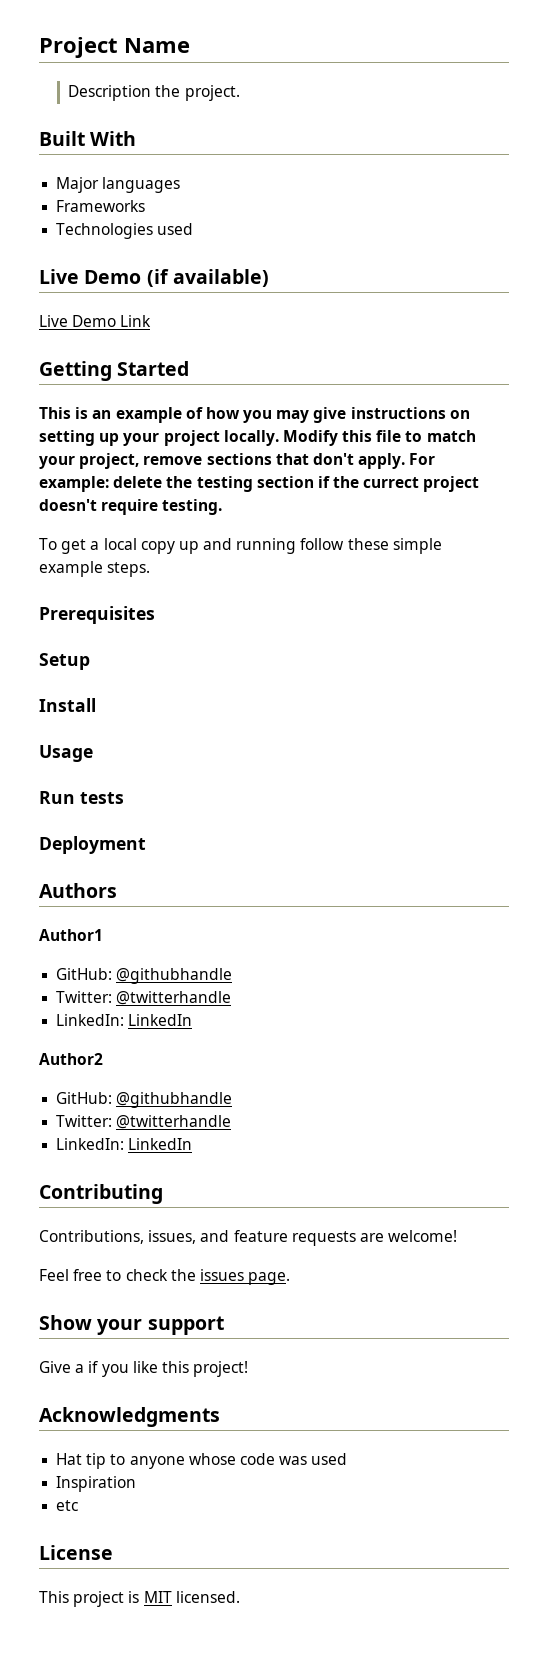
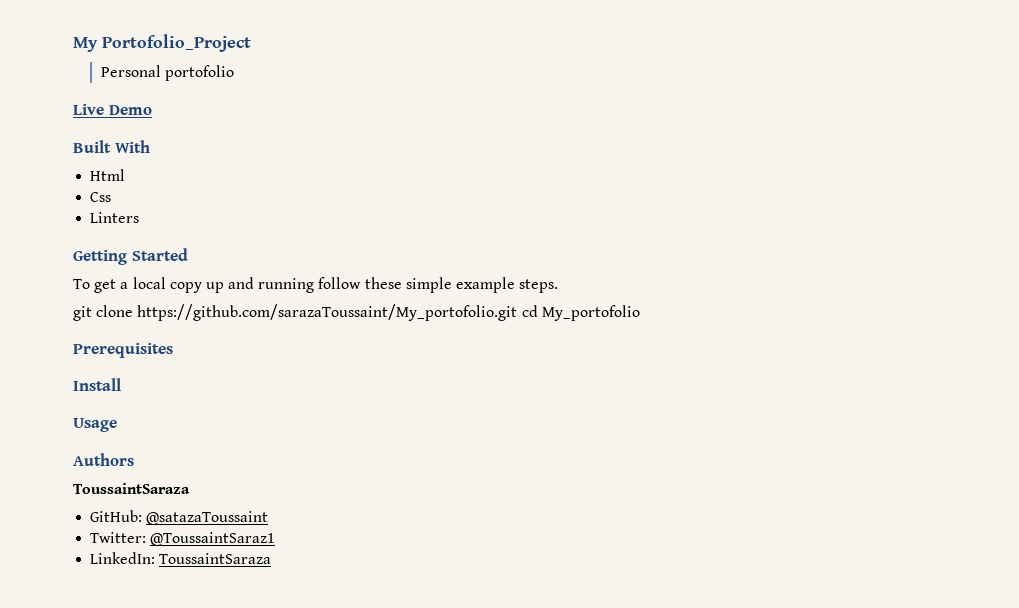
- Project Name
- Description the project.
+ My Portofolio_Project
+ Personal portofolio
+ Live Demo
  Built With
- Major languages
- Frameworks
- Technologies used
- Live Demo (if available)
- Live Demo Link
+ Html
+ Css
+ Linters
  Getting Started
- This is an example of how you may give instructions on setting up your project locally. Modify this file to match your project, remove sections that don't apply. For example: delete the testing section if the currect project doesn't require testing.
+ git clone https://github.com/sarazaToussaint/My_portofolio.git cd My_portofolio
- Setup
- Run tests
- Deployment
  Authors
- Author1
- GitHub: @githubhandle
- Twitter: @twitterhandle
- LinkedIn: LinkedIn
- Author2
- GitHub: @githubhandle
- Twitter: @twitterhandle
- LinkedIn: LinkedIn
- Contributing
- Contributions, issues, and feature requests are welcome!
- Feel free to check the issues page.
- Show your support
- Give a if you like this project!
- Acknowledgments
- Hat tip to anyone whose code was used
- Inspiration
- etc
- License
- This project is MIT licensed.
+ ToussaintSaraza
+ GitHub: @satazaToussaint
+ Twitter: @ToussaintSaraz1
+ LinkedIn: ToussaintSaraza

